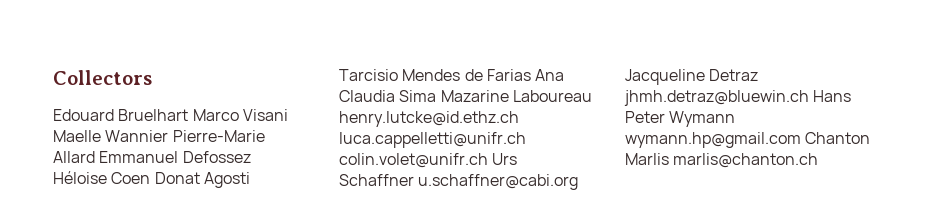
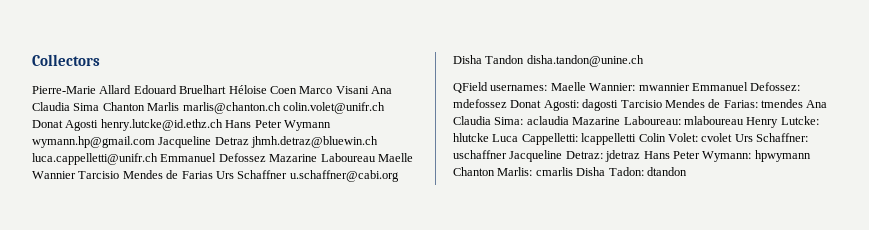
- Edouard Bruelhart Marco Visani Maelle Wannier Pierre-Marie Allard Emmanuel Defossez Héloise Coen Donat Agosti Tarcisio Mendes de Farias Ana Claudia Sima Mazarine Laboureau henry.lutcke@id.ethz.ch luca.cappelletti@unifr.ch colin.volet@unifr.ch Urs Schaffner u.schaffner@cabi.org Jacqueline Detraz jhmh.detraz@bluewin.ch Hans Peter Wymann wymann.hp@gmail.com Chanton Marlis marlis@chanton.ch
+ Pierre-Marie Allard Edouard Bruelhart Héloise Coen Marco Visani Ana Claudia Sima Chanton Marlis marlis@chanton.ch colin.volet@unifr.ch Donat Agosti henry.lutcke@id.ethz.ch Hans Peter Wymann wymann.hp@gmail.com Jacqueline Detraz jhmh.detraz@bluewin.ch luca.cappelletti@unifr.ch Emmanuel Defossez Mazarine Laboureau Maelle Wannier Tarcisio Mendes de Farias Urs Schaffner u.schaffner@cabi.org Disha Tandon disha.tandon@unine.ch
+ QField usernames: Maelle Wannier: mwannier Emmanuel Defossez: mdefossez Donat Agosti: dagosti Tarcisio Mendes de Farias: tmendes Ana Claudia Sima: aclaudia Mazarine Laboureau: mlaboureau Henry Lutcke: hlutcke Luca Cappelletti: lcappelletti Colin Volet: cvolet Urs Schaffner: uschaffner Jacqueline Detraz: jdetraz Hans Peter Wymann: hpwymann Chanton Marlis: cmarlis Disha Tadon: dtandon

